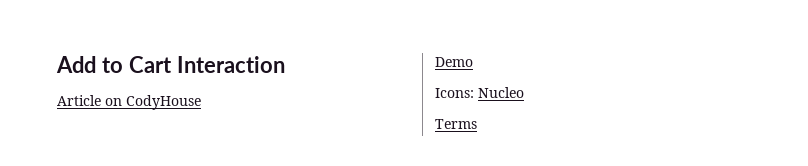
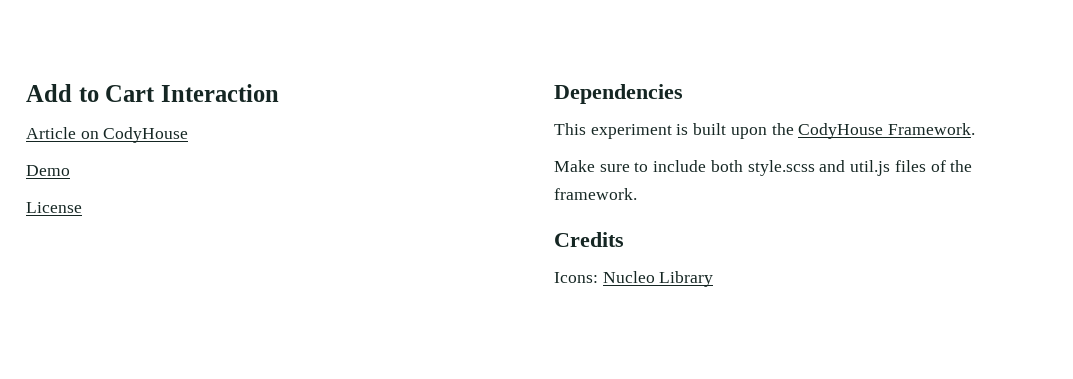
+ License
+ Dependencies
+ This experiment is built upon the CodyHouse Framework.
+ Make sure to include both style.scss and util.js files of the framework.
+ Credits
- Icons: Nucleo
- Terms
+ Icons: Nucleo Library

